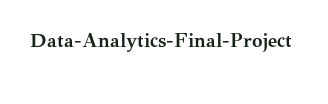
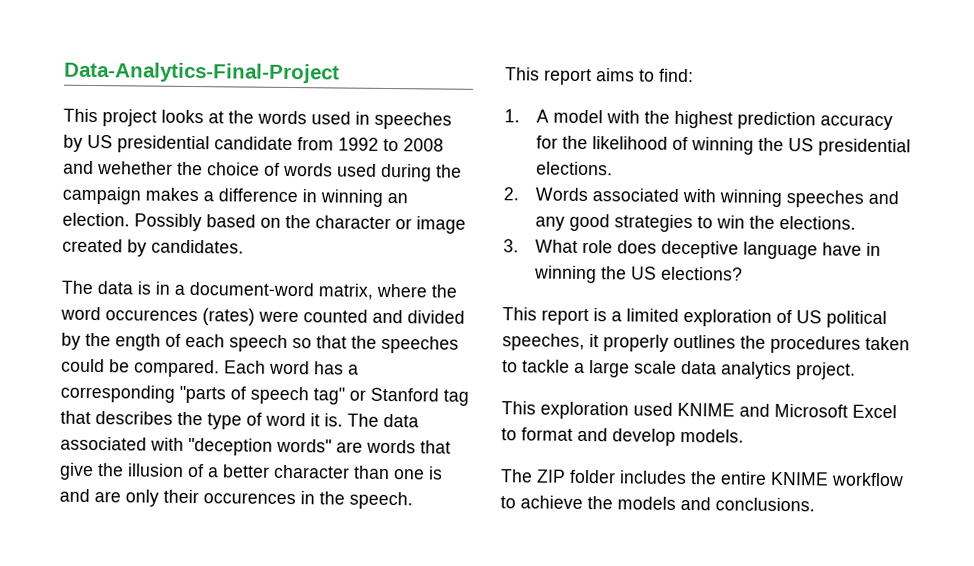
+ This project looks at the words used in speeches by US presidential candidate from 1992 to 2008 and wehether the choice of words used during the campaign makes a difference in winning an election. Possibly based on the character or image created by candidates.
+ The data is in a document-word matrix, where the word occurences (rates) were counted and divided by the ength of each speech so that the speeches could be compared. Each word has a corresponding "parts of speech tag" or Stanford tag that describes the type of word it is. The data associated with "deception words" are words that give the illusion of a better character than one is and are only their occurences in the speech.
+ This report aims to find:
+ 1. A model with the highest prediction accuracy for the likelihood of winning the US presidential elections.
+ 2. Words associated with winning speeches and any good strategies to win the elections.
+ 3. What role does deceptive language have in winning the US elections?
+ This report is a limited exploration of US political speeches, it properly outlines the procedures taken to tackle a large scale data analytics project.
+ This exploration used KNIME and Microsoft Excel to format and develop models.
+ The ZIP folder includes the entire KNIME workflow to achieve the models and conclusions.

